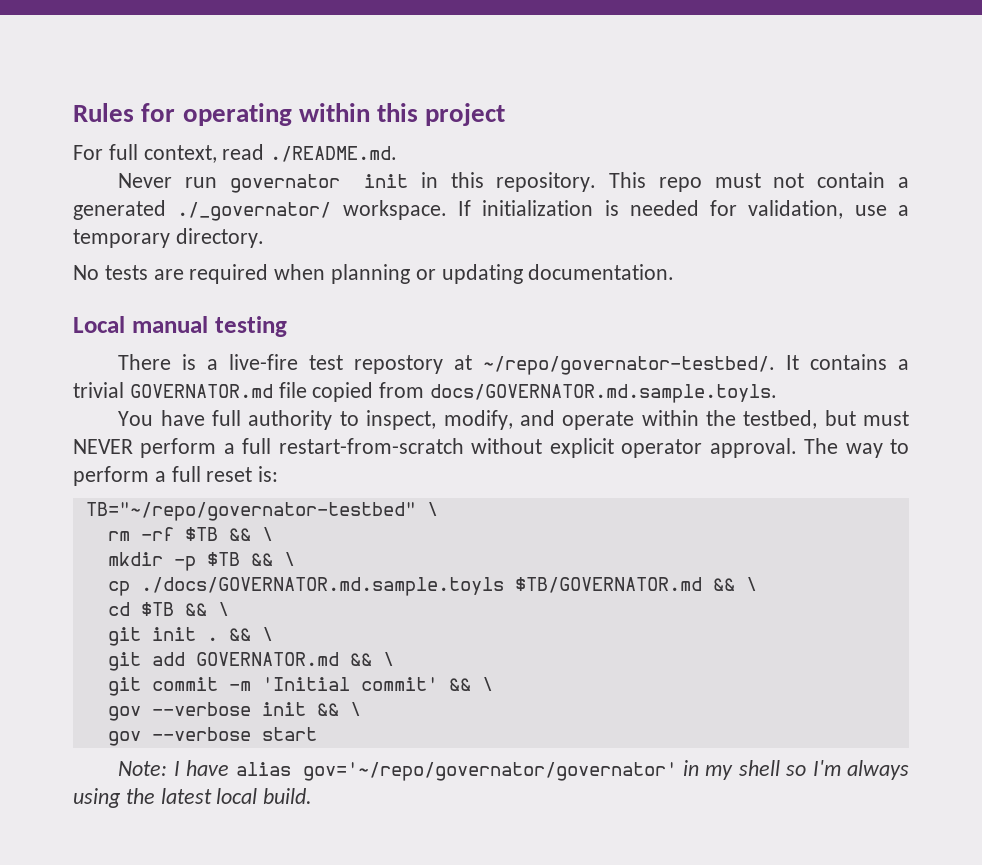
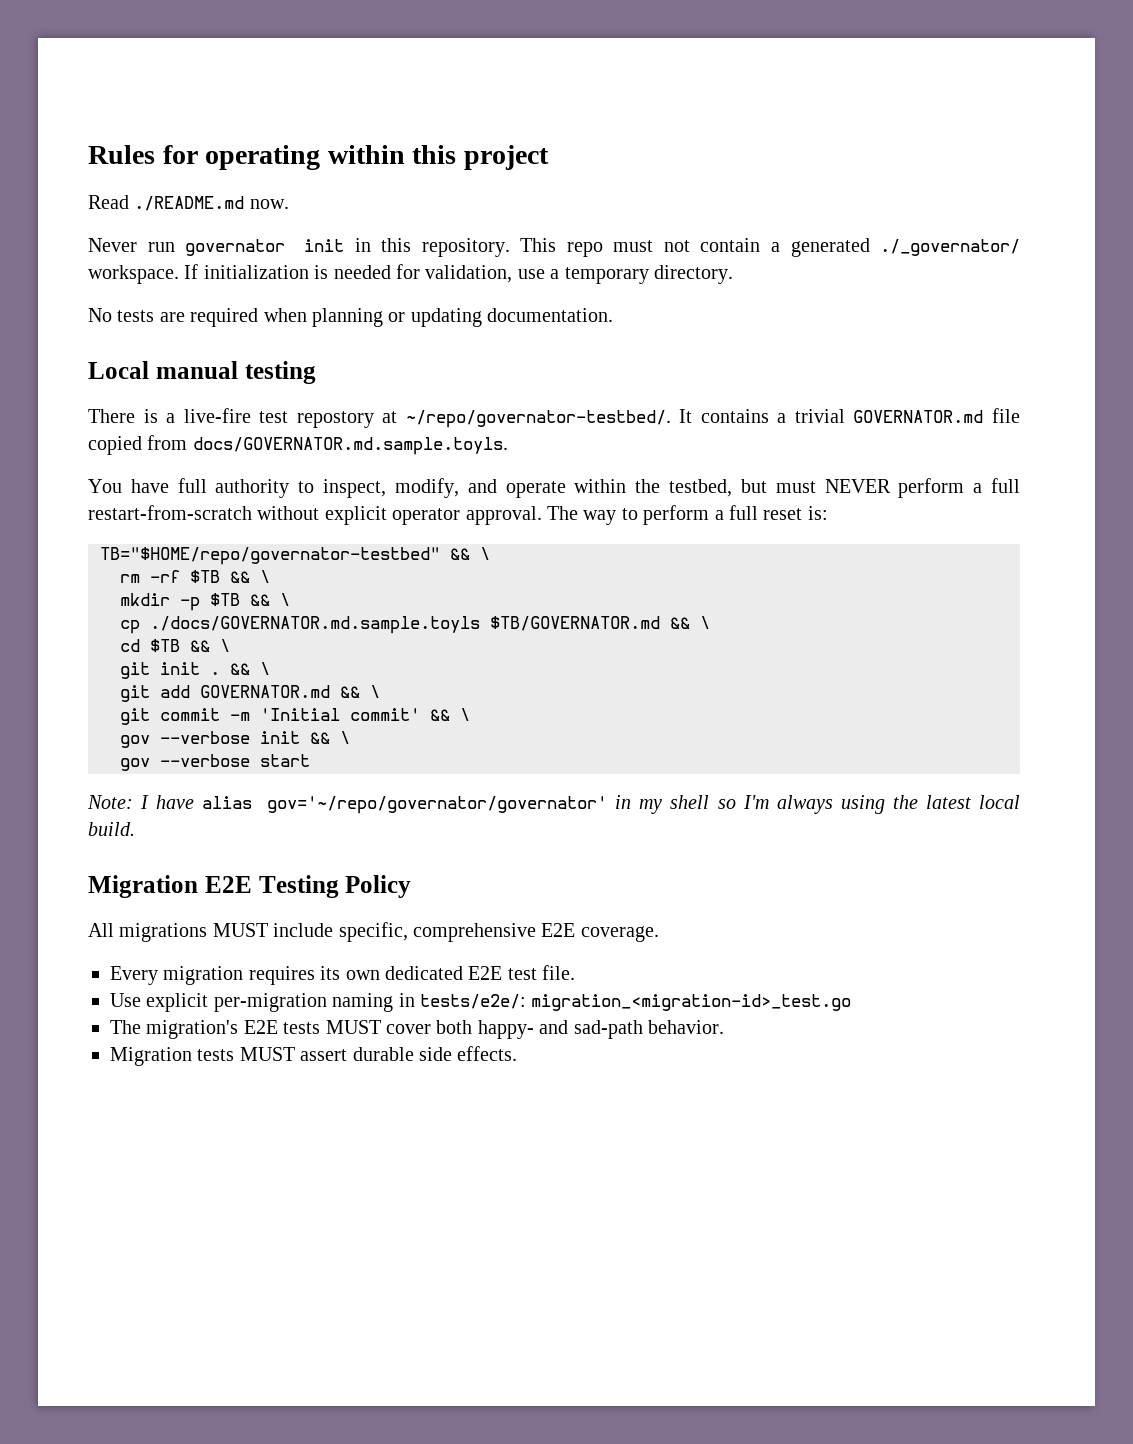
- For full context, read ./README.md.
+ Read ./README.md now.
- TB="~/repo/governator-testbed" \
+ TB="$HOME/repo/governator-testbed" && \
+ Migration E2E Testing Policy
+ All migrations MUST include specific, comprehensive E2E coverage.
+ Every migration requires its own dedicated E2E test file.
+ Use explicit per-migration naming in tests/e2e/: migration_<migration-id>_test.go
+ The migration's E2E tests MUST cover both happy- and sad-path behavior.
+ Migration tests MUST assert durable side effects.

